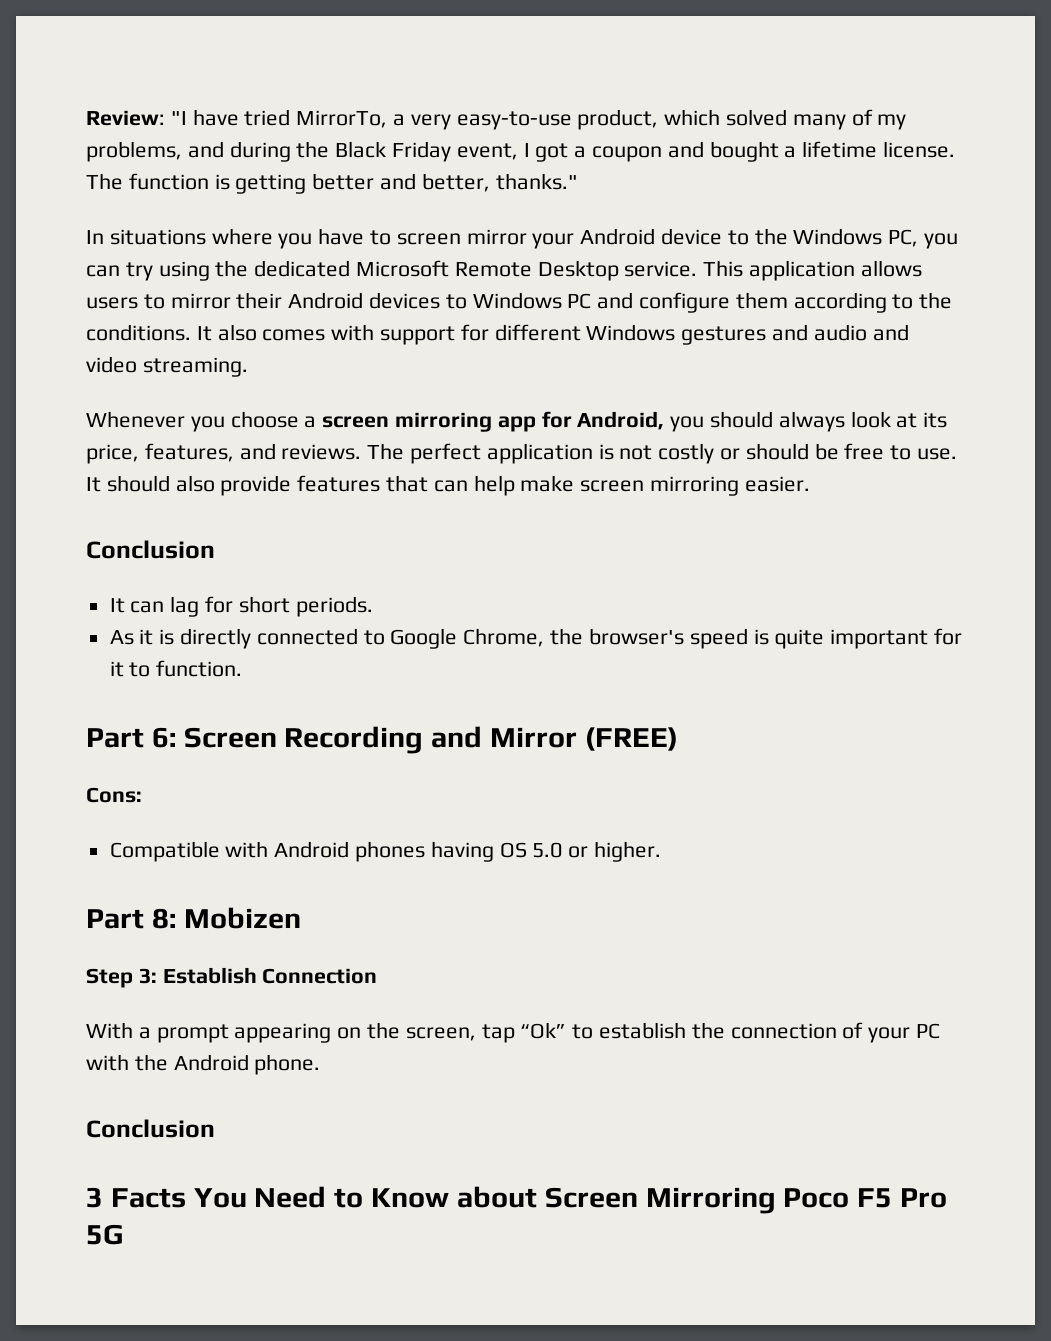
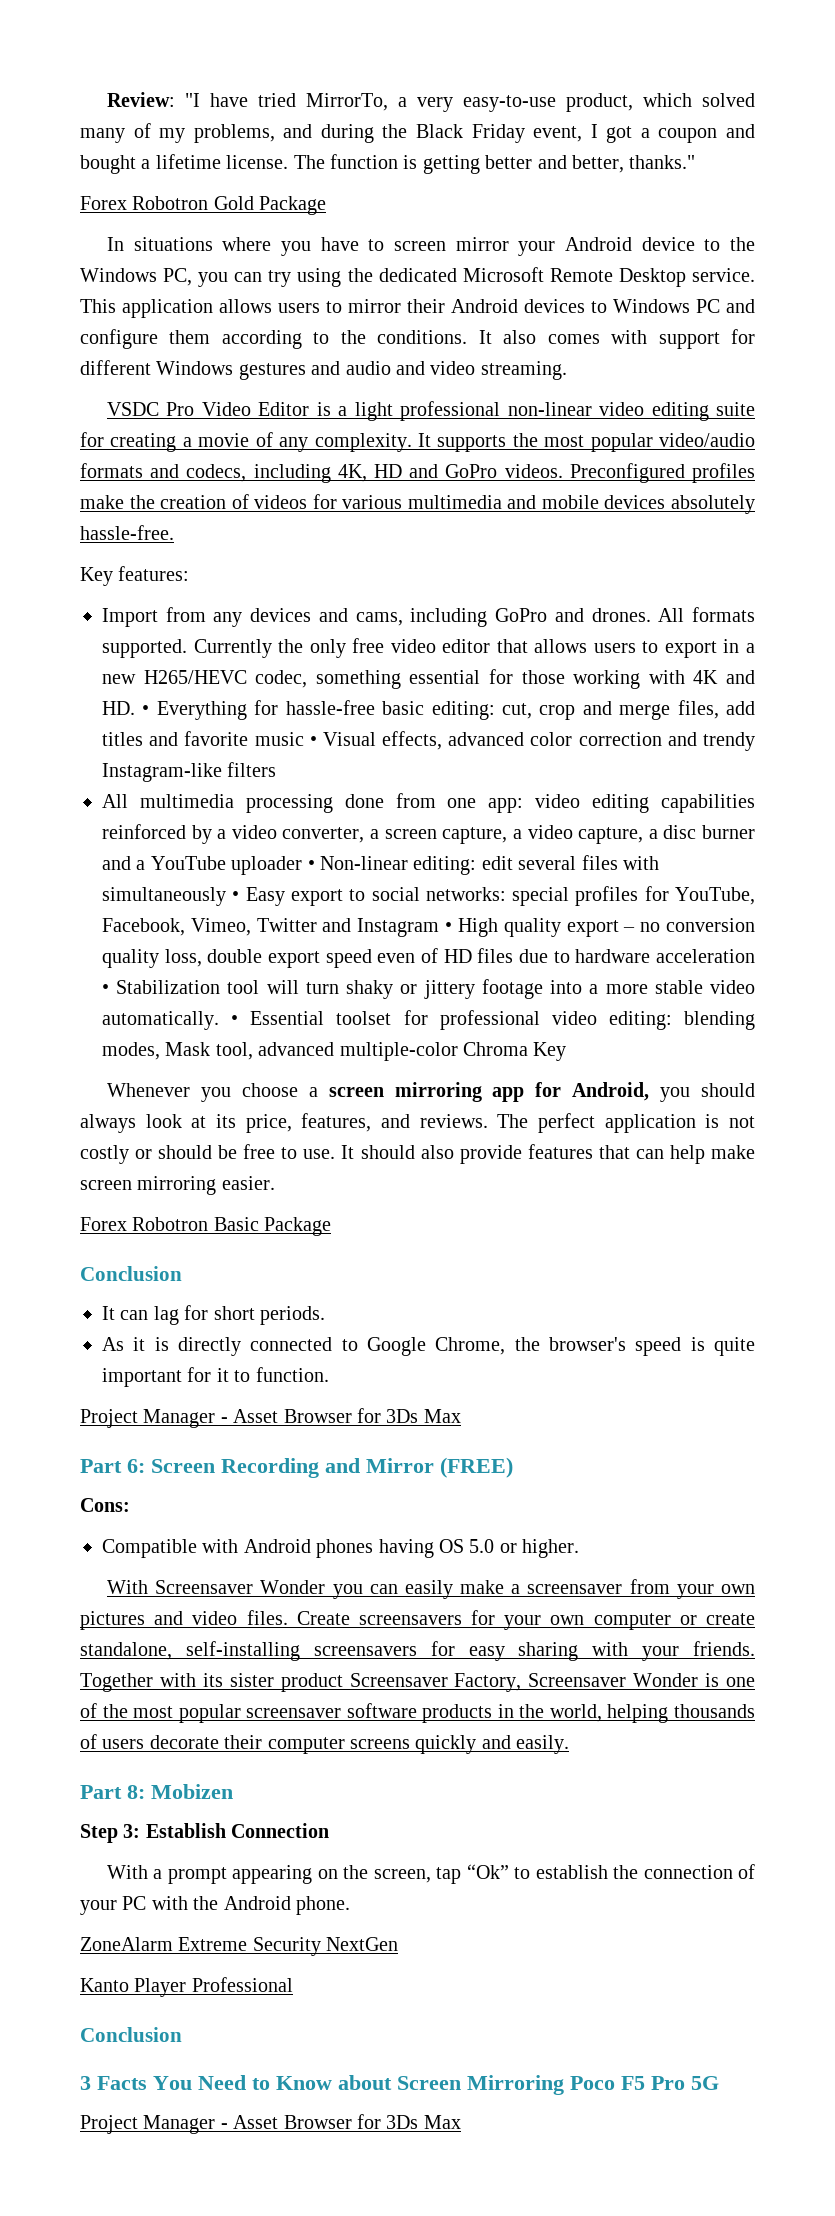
+ Forex Robotron Gold Package
+ VSDC Pro Video Editor is a light professional non-linear video editing suite for creating a movie of any complexity. It supports the most popular video/audio formats and codecs, including 4K, HD and GoPro videos. Preconfigured profiles make the creation of videos for various multimedia and mobile devices absolutely hassle-free.
+ Key features:
+ Import from any devices and cams, including GoPro and drones. All formats supported. Сurrently the only free video editor that allows users to export in a new H265/HEVC codec, something essential for those working with 4K and HD. • Everything for hassle-free basic editing: cut, crop and merge files, add titles and favorite music • Visual effects, advanced color correction and trendy Instagram-like filters
+ All multimedia processing done from one app: video editing capabilities reinforced by a video converter, a screen capture, a video capture, a disc burner and a YouTube uploader • Non-linear editing: edit several files with simultaneously • Easy export to social networks: special profiles for YouTube, Facebook, Vimeo, Twitter and Instagram • High quality export – no conversion quality loss, double export speed even of HD files due to hardware acceleration • Stabilization tool will turn shaky or jittery footage into a more stable video automatically. • Essential toolset for professional video editing: blending modes, Mask tool, advanced multiple-color Chroma Key
+ Forex Robotron Basic Package
  As it is directly connected to Google Chrome, the browser's speed is quite important for it to function.
+ Project Manager - Asset Browser for 3Ds Max
+ With Screensaver Wonder you can easily make a screensaver from your own pictures and video files. Create screensavers for your own computer or create standalone, self-installing screensavers for easy sharing with your friends. Together with its sister product Screensaver Factory, Screensaver Wonder is one of the most popular screensaver software products in the world, helping thousands of users decorate their computer screens quickly and easily.
+ ZoneAlarm Extreme Security NextGen
+ Kanto Player Professional
  3 Facts You Need to Know about Screen Mirroring Poco F5 Pro 5G
+ Project Manager - Asset Browser for 3Ds Max

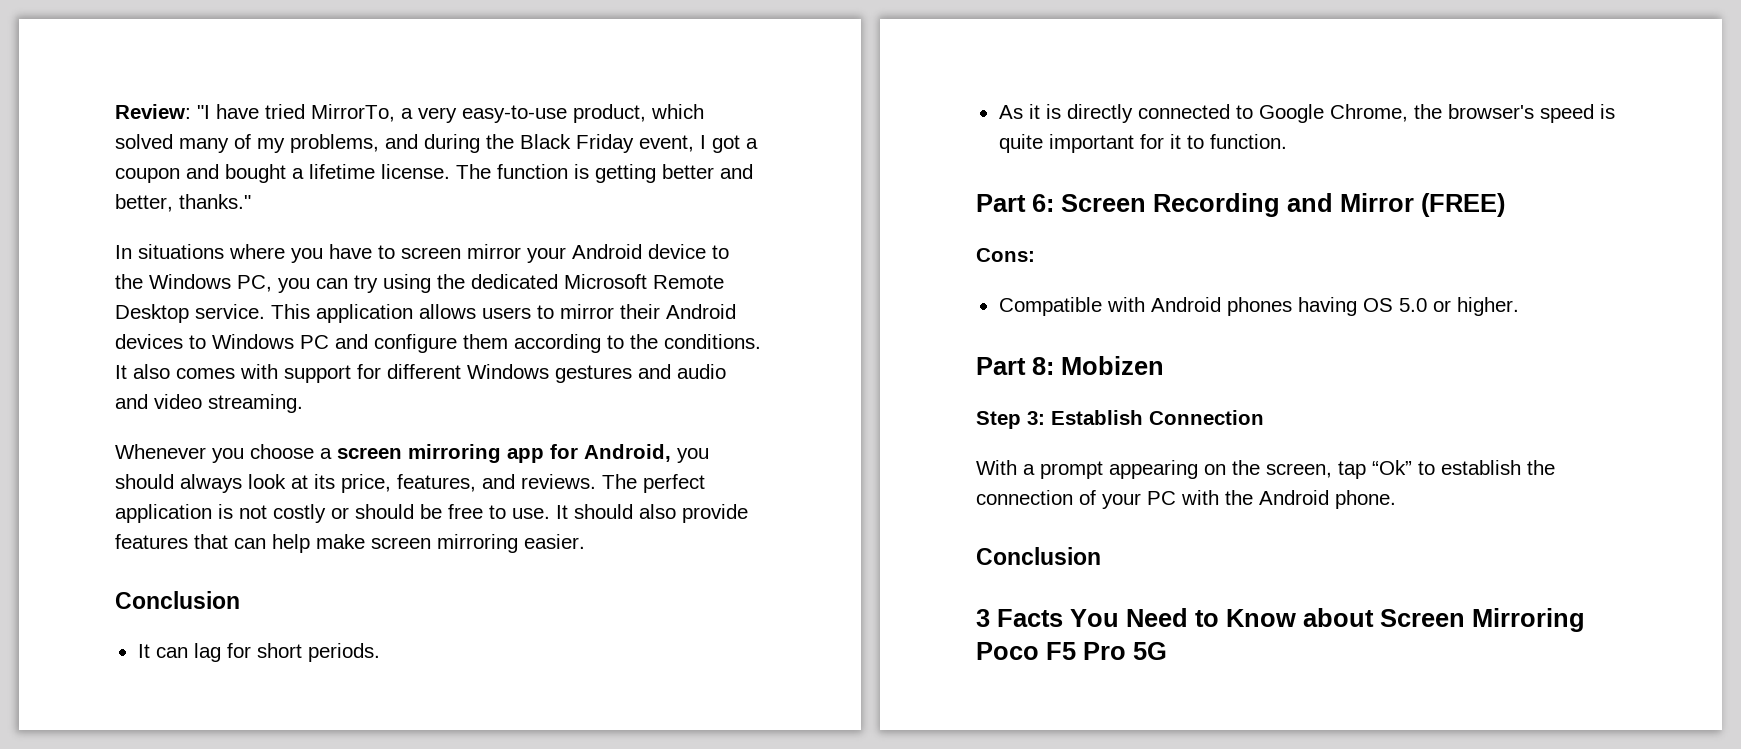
- Forex Robotron Gold Package
- VSDC Pro Video Editor is a light professional non-linear video editing suite for creating a movie of any complexity. It supports the most popular video/audio formats and codecs, including 4K, HD and GoPro videos. Preconfigured profiles make the creation of videos for various multimedia and mobile devices absolutely hassle-free.
- Key features:
- Import from any devices and cams, including GoPro and drones. All formats supported. Сurrently the only free video editor that allows users to export in a new H265/HEVC codec, something essential for those working with 4K and HD. • Everything for hassle-free basic editing: cut, crop and merge files, add titles and favorite music • Visual effects, advanced color correction and trendy Instagram-like filters
- All multimedia processing done from one app: video editing capabilities reinforced by a video converter, a screen capture, a video capture, a disc burner and a YouTube uploader • Non-linear editing: edit several files with simultaneously • Easy export to social networks: special profiles for YouTube, Facebook, Vimeo, Twitter and Instagram • High quality export – no conversion quality loss, double export speed even of HD files due to hardware acceleration • Stabilization tool will turn shaky or jittery footage into a more stable video automatically. • Essential toolset for professional video editing: blending modes, Mask tool, advanced multiple-color Chroma Key
- Forex Robotron Basic Package
  As it is directly connected to Google Chrome, the browser's speed is quite important for it to function.
- Project Manager - Asset Browser for 3Ds Max
- With Screensaver Wonder you can easily make a screensaver from your own pictures and video files. Create screensavers for your own computer or create standalone, self-installing screensavers for easy sharing with your friends. Together with its sister product Screensaver Factory, Screensaver Wonder is one of the most popular screensaver software products in the world, helping thousands of users decorate their computer screens quickly and easily.
- ZoneAlarm Extreme Security NextGen
- Kanto Player Professional
  3 Facts You Need to Know about Screen Mirroring Poco F5 Pro 5G
- Project Manager - Asset Browser for 3Ds Max

